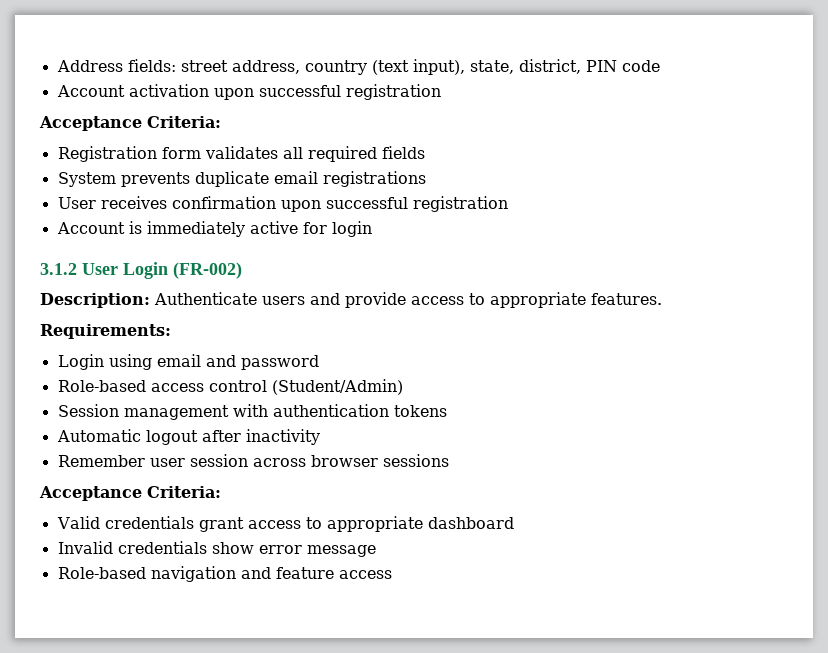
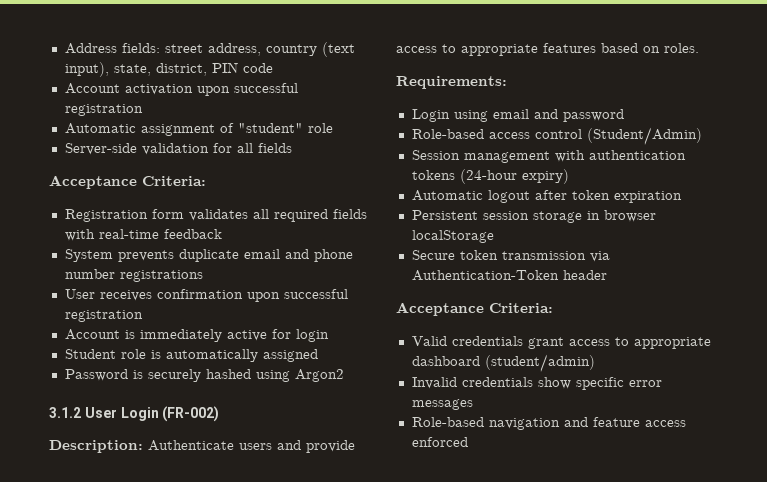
+ Automatic assignment of "student" role
+ Server-side validation for all fields
- Registration form validates all required fields
+ Registration form validates all required fields with real-time feedback
- System prevents duplicate email registrations
+ System prevents duplicate email and phone number registrations
+ Student role is automatically assigned
+ Password is securely hashed using Argon2
- Description: Authenticate users and provide access to appropriate features.
+ Description: Authenticate users and provide access to appropriate features based on roles.
- Session management with authentication tokens
+ Session management with authentication tokens (24-hour expiry)
- Automatic logout after inactivity
- Remember user session across browser sessions
+ Automatic logout after token expiration
+ Persistent session storage in browser localStorage
+ Secure token transmission via Authentication-Token header
- Valid credentials grant access to appropriate dashboard
+ Valid credentials grant access to appropriate dashboard (student/admin)
- Invalid credentials show error message
+ Invalid credentials show specific error messages
- Role-based navigation and feature access
+ Role-based navigation and feature access enforced

